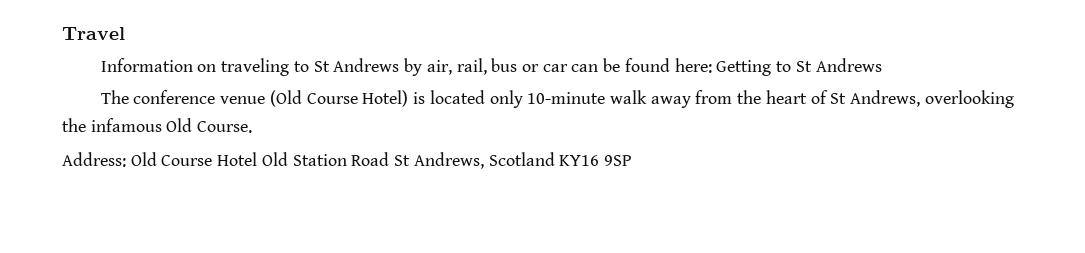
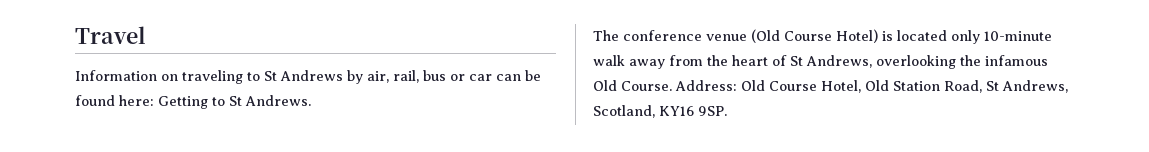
- Information on traveling to St Andrews by air, rail, bus or car can be found here: Getting to St Andrews
+ Information on traveling to St Andrews by air, rail, bus or car can be found here: Getting to St Andrews.
- The conference venue (Old Course Hotel) is located only 10-minute walk away from the heart of St Andrews, overlooking the infamous Old Course.
- Address: Old Course Hotel Old Station Road St Andrews, Scotland KY16 9SP
+ The conference venue (Old Course Hotel) is located only 10-minute walk away from the heart of St Andrews, overlooking the infamous Old Course. Address: Old Course Hotel, Old Station Road, St Andrews, Scotland, KY16 9SP.

